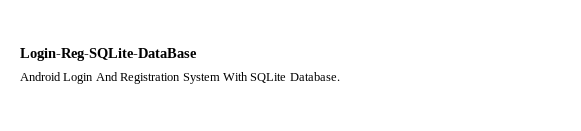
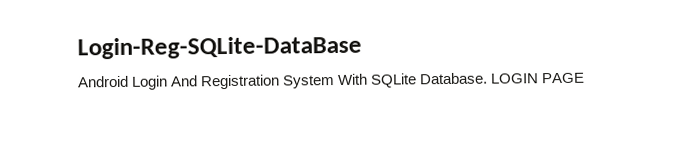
+ LOGIN PAGE

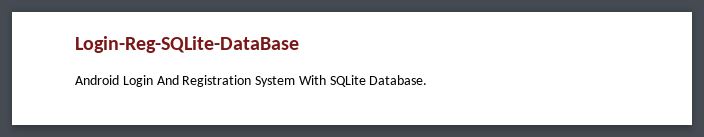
- LOGIN PAGE

